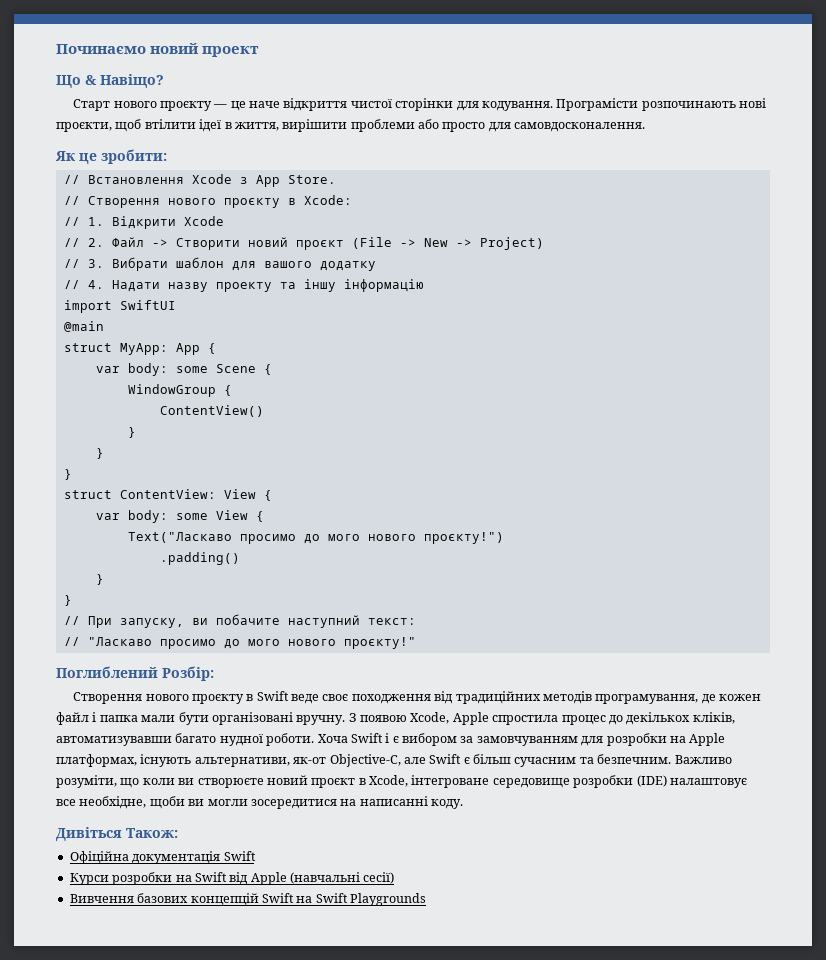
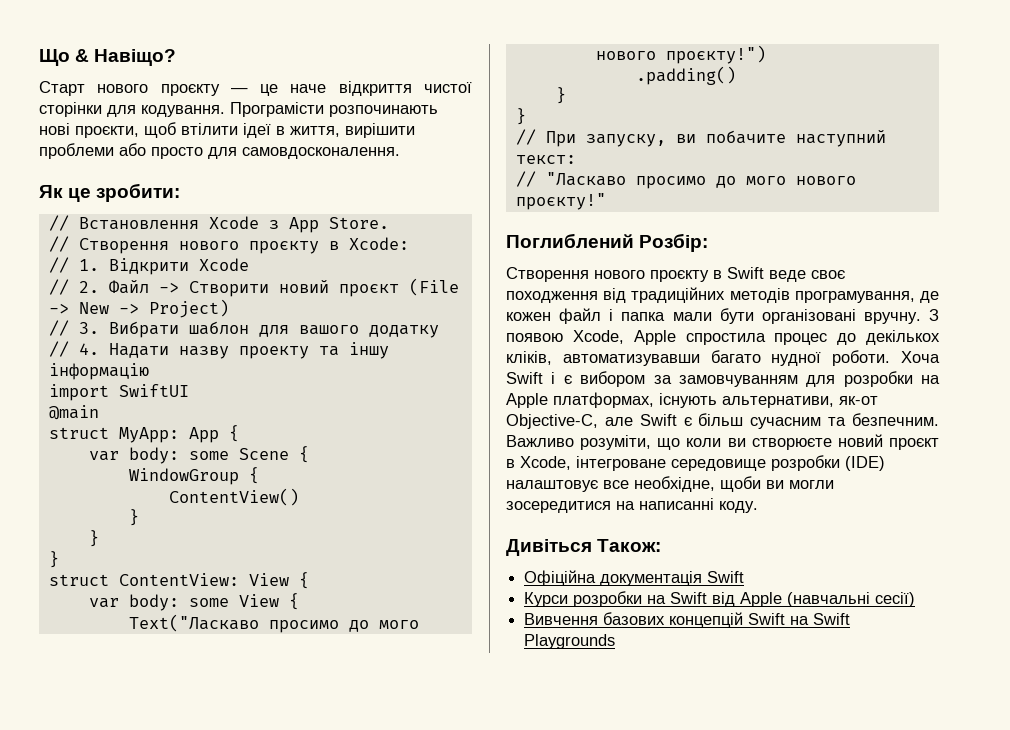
- Починаємо новий проект

